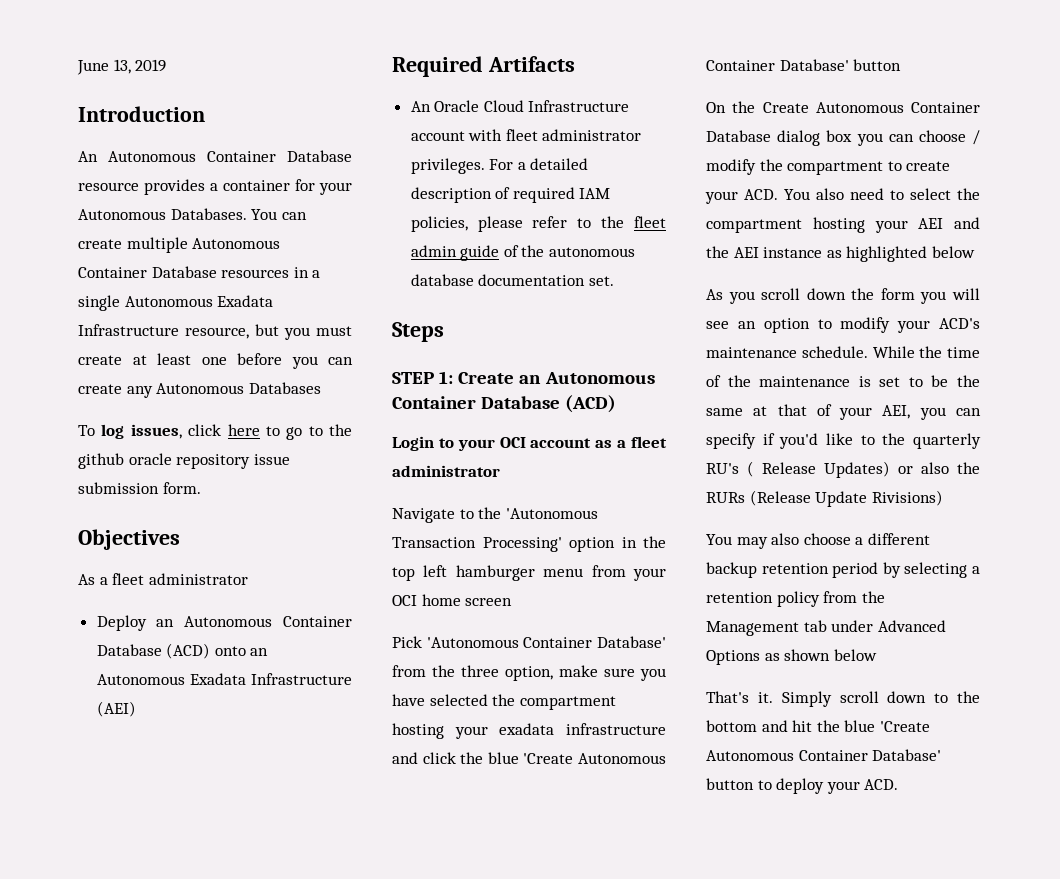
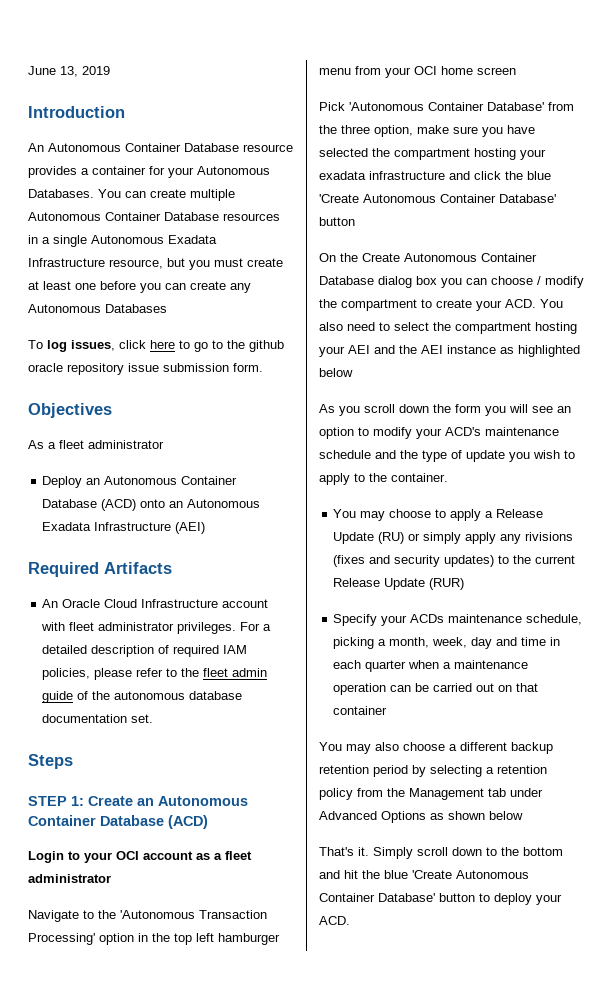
- As you scroll down the form you will see an option to modify your ACD's maintenance schedule. While the time of the maintenance is set to be the same at that of your AEI, you can specify if you'd like to the quarterly RU's ( Release Updates) or also the RURs (Release Update Rivisions)
+ As you scroll down the form you will see an option to modify your ACD's maintenance schedule and the type of update you wish to apply to the container.
+ You may choose to apply a Release Update (RU) or simply apply any rivisions (fixes and security updates) to the current Release Update (RUR)
+ Specify your ACDs maintenance schedule, picking a month, week, day and time in each quarter when a maintenance operation can be carried out on that container

